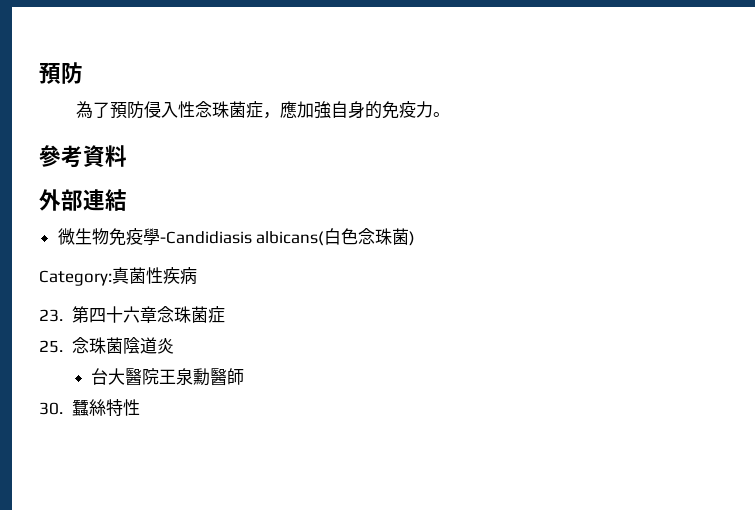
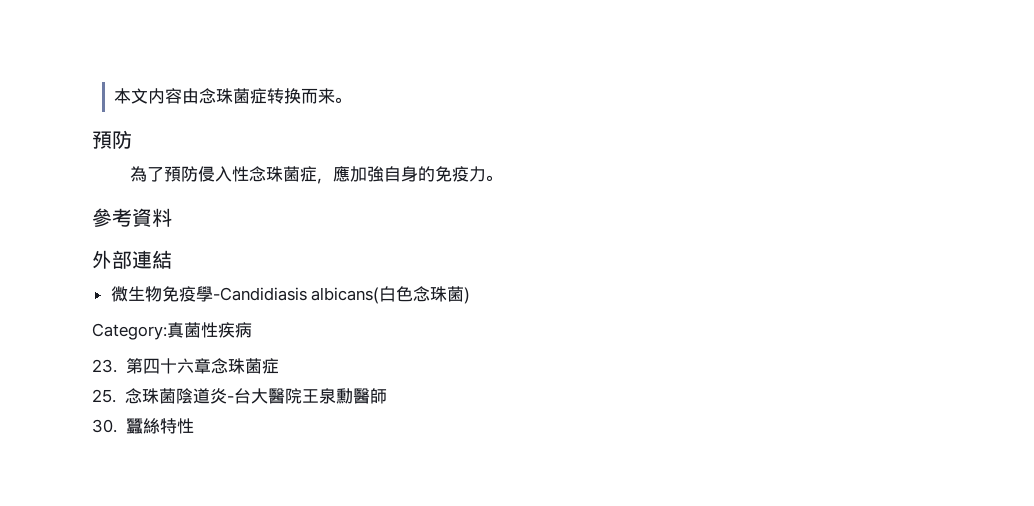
+ 本文内容由念珠菌症转换而来。
- 25.念珠菌陰道炎
- 台大醫院王泉勳醫師
+ 25.念珠菌陰道炎-台大醫院王泉勳醫師

